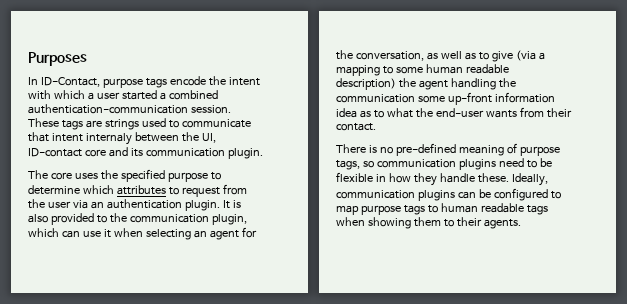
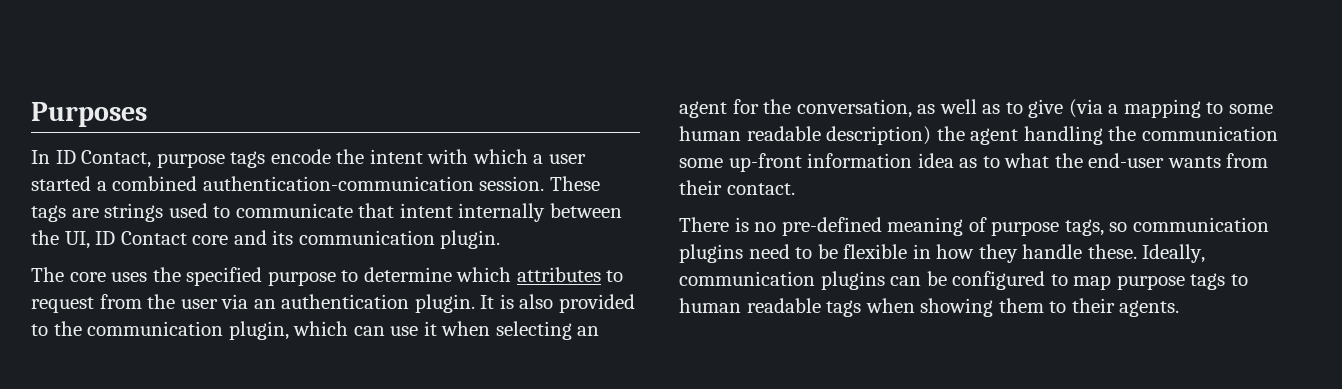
- In ID-Contact, purpose tags encode the intent with which a user started a combined authentication-communication session.
+ In ID Contact, purpose tags encode the intent with which a user started a combined authentication-communication session.
- These tags are strings used to communicate that intent internaly between the UI, ID-contact core and its communication plugin.
+ These tags are strings used to communicate that intent internally between the UI, ID Contact core and its communication plugin.

